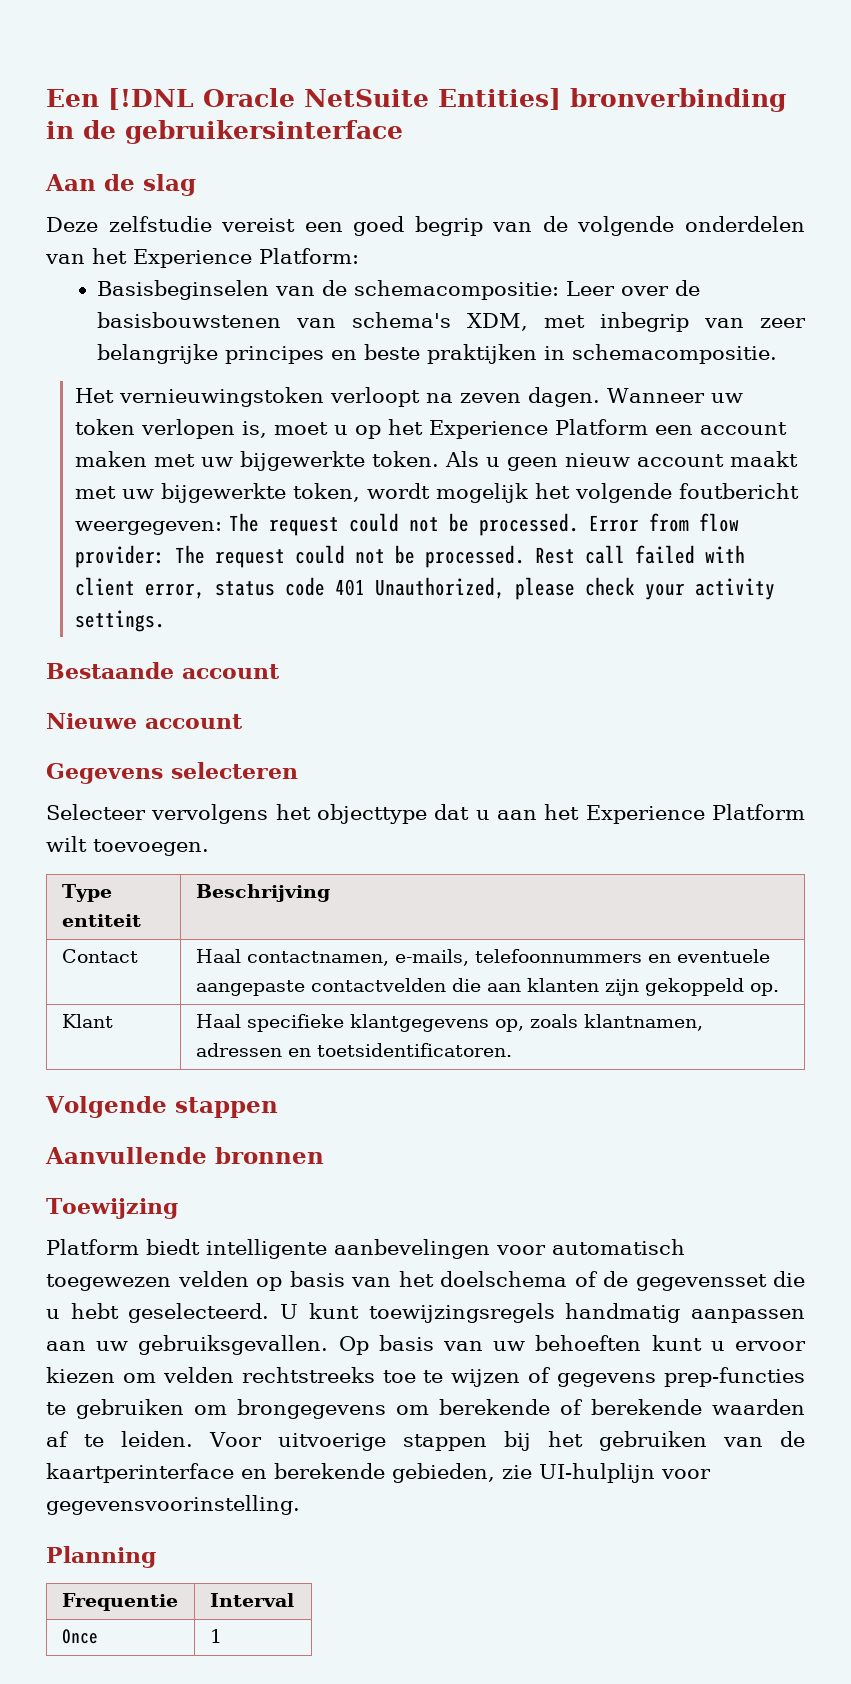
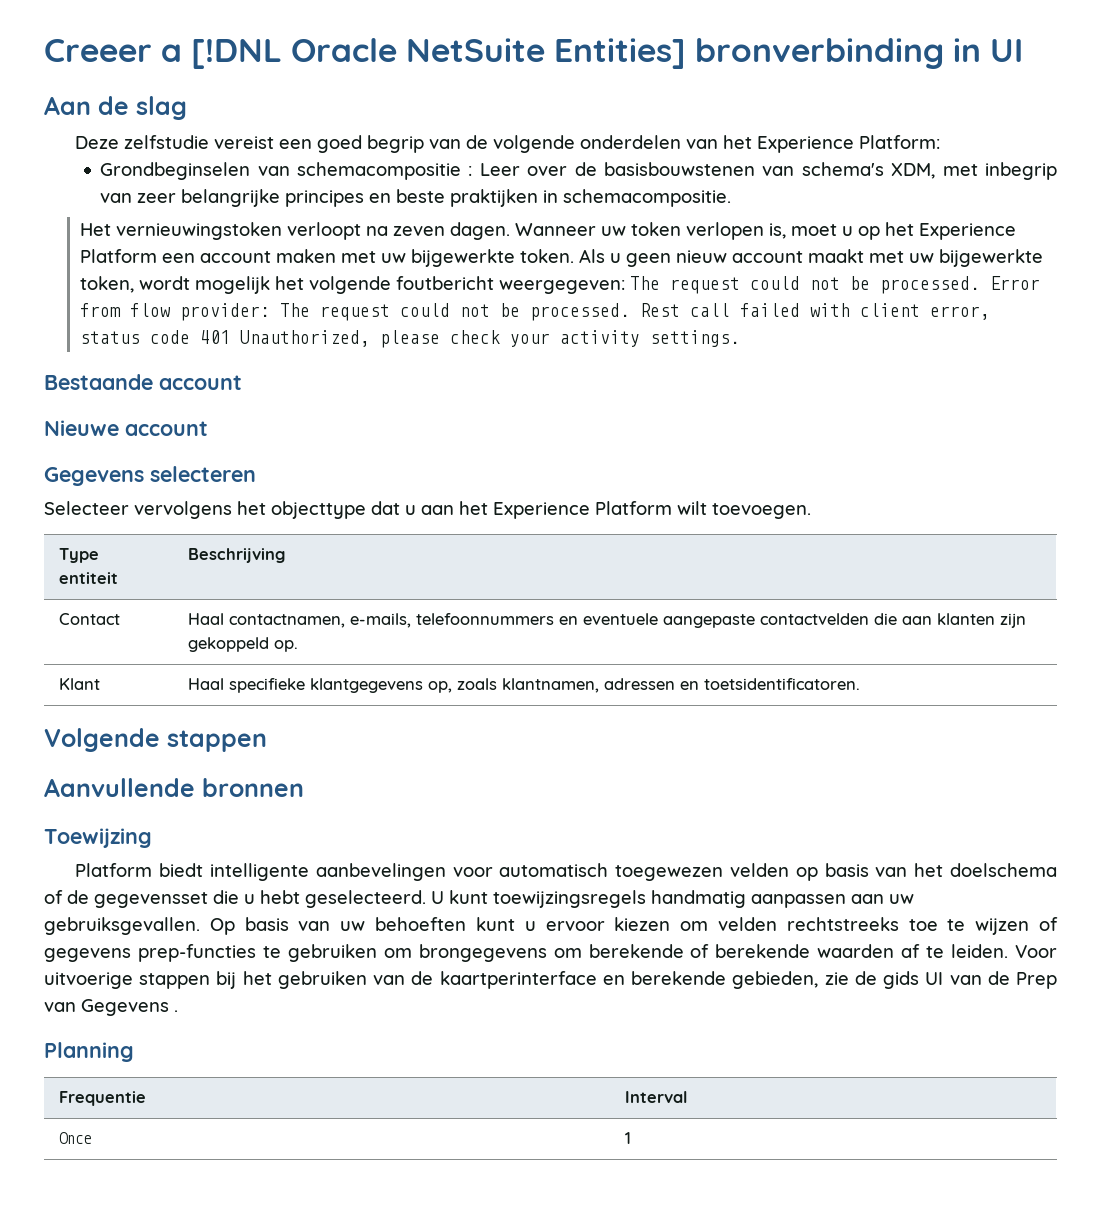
- Een [!DNL Oracle NetSuite Entities] bronverbinding in de gebruikersinterface
+ Creeer a [!DNL Oracle NetSuite Entities] bronverbinding in UI
- Basisbeginselen van de schemacompositie: Leer over de basisbouwstenen van schema's XDM, met inbegrip van zeer belangrijke principes en beste praktijken in schemacompositie.
+ Grondbeginselen van schemacompositie : Leer over de basisbouwstenen van schema's XDM, met inbegrip van zeer belangrijke principes en beste praktijken in schemacompositie.
- Voor uitvoerige stappen bij het gebruiken van de kaartperinterface en berekende gebieden, zie UI-hulplijn voor gegevensvoorinstelling.
+ Voor uitvoerige stappen bij het gebruiken van de kaartperinterface en berekende gebieden, zie de gids UI van de Prep van Gegevens .

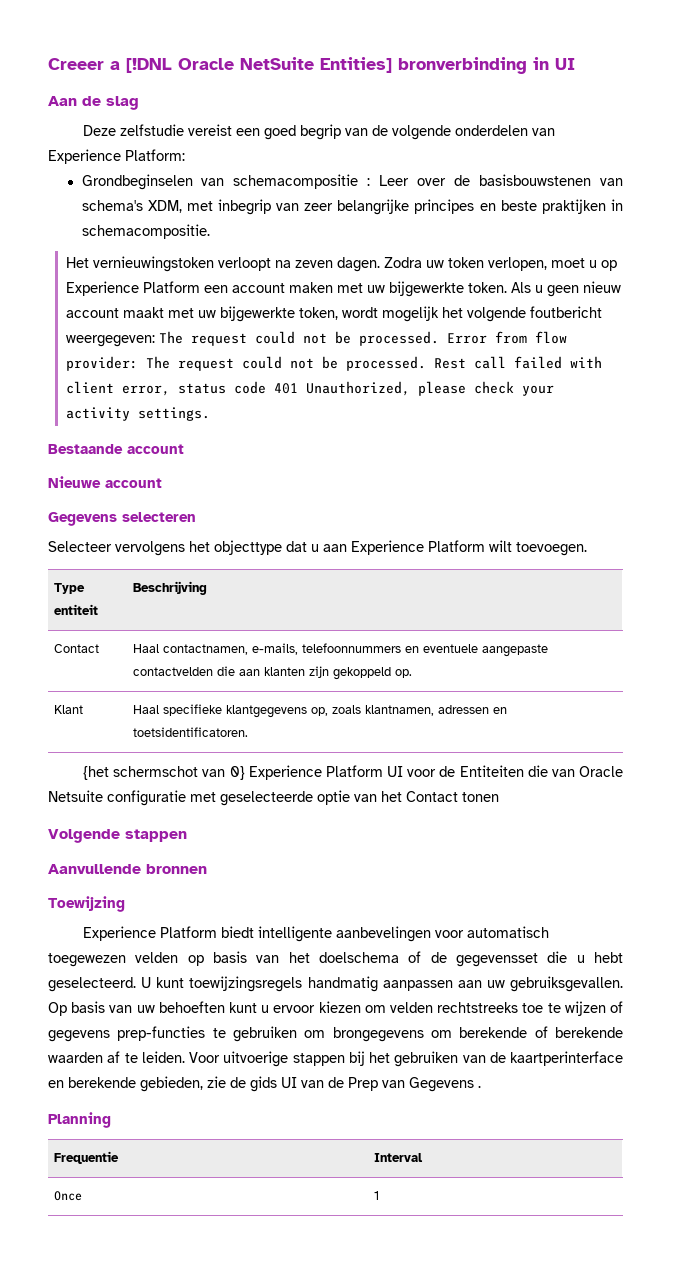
- Deze zelfstudie vereist een goed begrip van de volgende onderdelen van het Experience Platform:
+ Deze zelfstudie vereist een goed begrip van de volgende onderdelen van Experience Platform:
- Wanneer uw token verlopen is, moet u op het Experience Platform een account maken met uw bijgewerkte token.
+ Zodra uw token verlopen, moet u op Experience Platform een account maken met uw bijgewerkte token.
- Selecteer vervolgens het objecttype dat u aan het Experience Platform wilt toevoegen.
+ Selecteer vervolgens het objecttype dat u aan Experience Platform wilt toevoegen.
+ {het schermschot van 0} Experience Platform UI voor de Entiteiten die van Oracle Netsuite configuratie met geselecteerde optie van het Contact tonen
- Platform biedt intelligente aanbevelingen voor automatisch toegewezen velden op basis van het doelschema of de gegevensset die u hebt geselecteerd.
+ Experience Platform biedt intelligente aanbevelingen voor automatisch toegewezen velden op basis van het doelschema of de gegevensset die u hebt geselecteerd.

